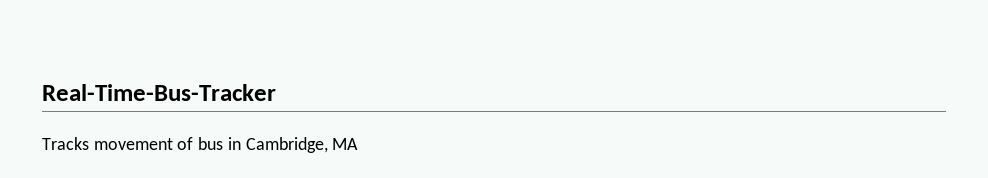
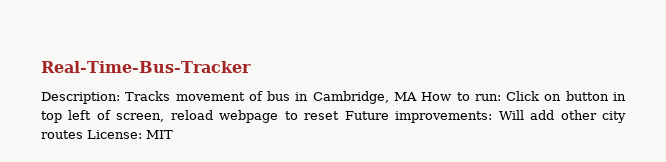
- Tracks movement of bus in Cambridge, MA
+ Description: Tracks movement of bus in Cambridge, MA How to run: Click on button in top left of screen, reload webpage to reset Future improvements: Will add other city routes License: MIT

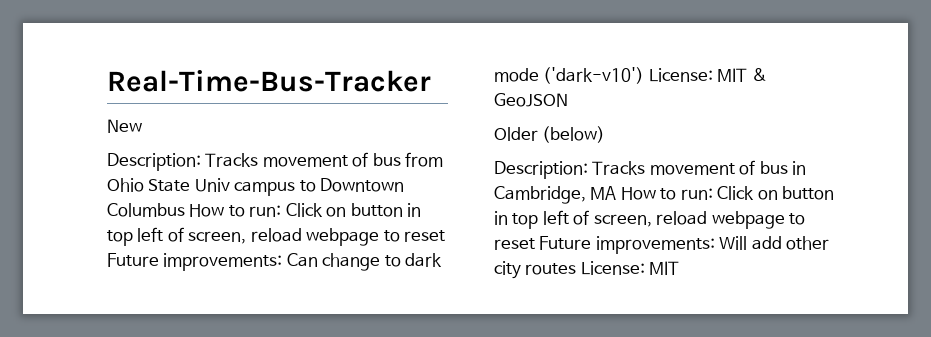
+ New
+ Description: Tracks movement of bus from Ohio State Univ campus to Downtown Columbus How to run: Click on button in top left of screen, reload webpage to reset Future improvements: Can change to dark mode ('dark-v10') License: MIT & GeoJSON
+ Older (below)

